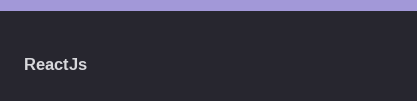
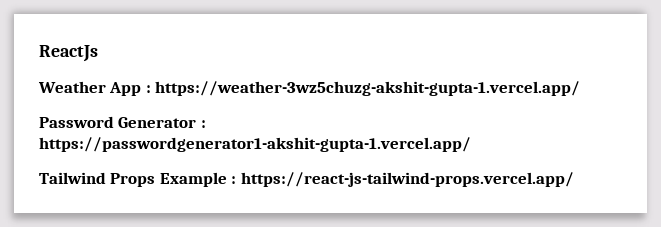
+ Weather App : https://weather-3wz5chuzg-akshit-gupta-1.vercel.app/
+ Password Generator : https://passwordgenerator1-akshit-gupta-1.vercel.app/
+ Tailwind Props Example : https://react-js-tailwind-props.vercel.app/

